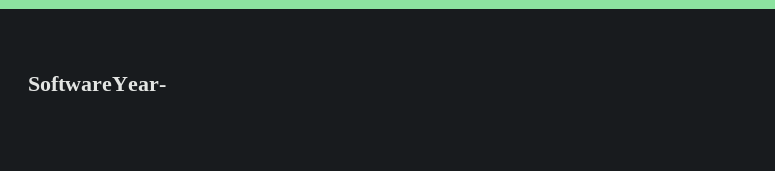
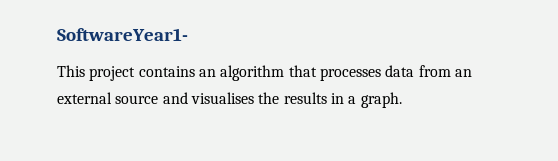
- SoftwareYear-
+ SoftwareYear1-
+ This project contains an algorithm that processes data from an external source and visualises the results in a graph.

